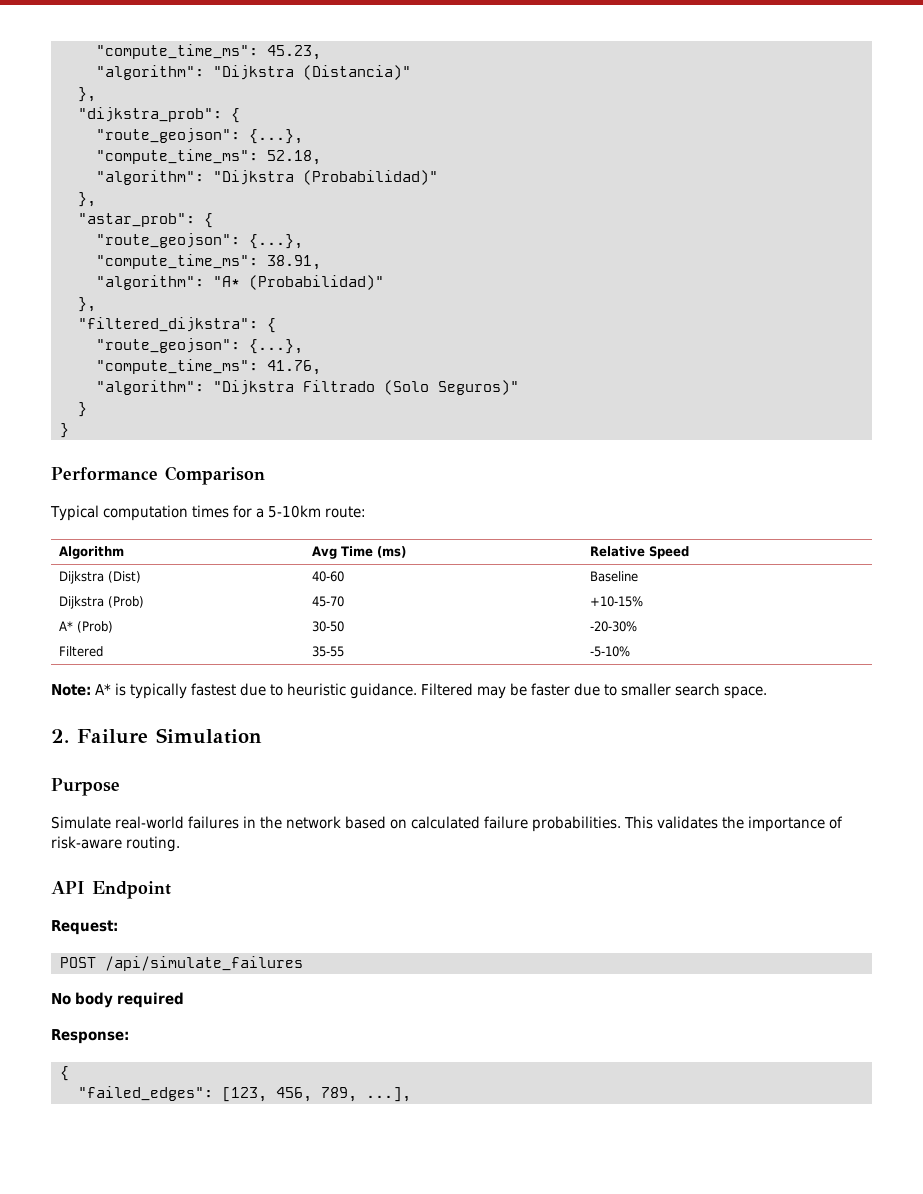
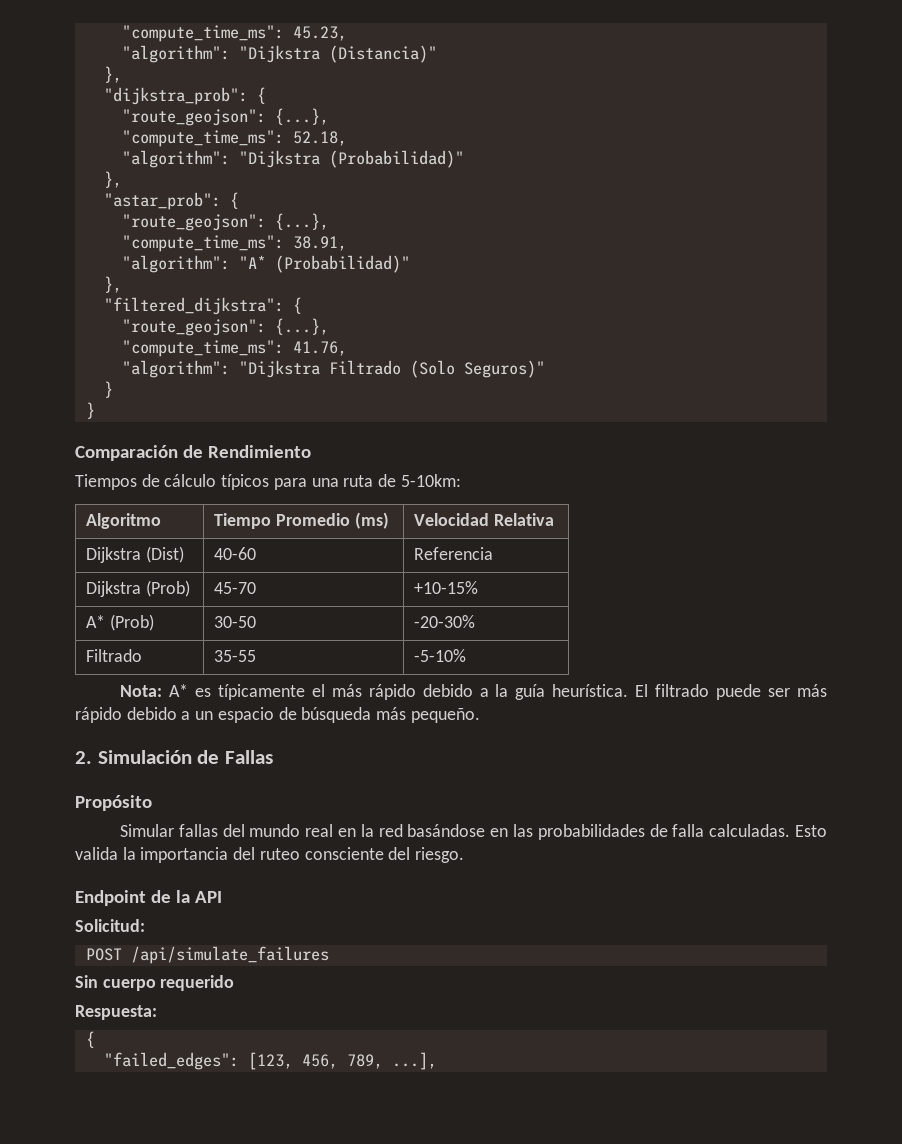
- Performance Comparison
- Typical computation times for a 5-10km route:
- Algorithm | Avg Time (ms) | Relative Speed
+ Comparación de Rendimiento
+ Tiempos de cálculo típicos para una ruta de 5-10km:
+ Algoritmo | Tiempo Promedio (ms) | Velocidad Relativa
- Dijkstra (Dist) | 40-60 | Baseline
+ Dijkstra (Dist) | 40-60 | Referencia
- Filtered | 35-55 | -5-10%
+ Filtrado | 35-55 | -5-10%
- Note: A* is typically fastest due to heuristic guidance. Filtered may be faster due to smaller search space.
- 2. Failure Simulation
- Purpose
- Simulate real-world failures in the network based on calculated failure probabilities. This validates the importance of risk-aware routing.
- API Endpoint
- Request:
+ Nota: A* es típicamente el más rápido debido a la guía heurística. El filtrado puede ser más rápido debido a un espacio de búsqueda más pequeño.
+ 2. Simulación de Fallas
+ Propósito
+ Simular fallas del mundo real en la red basándose en las probabilidades de falla calculadas. Esto valida la importancia del ruteo consciente del riesgo.
+ Endpoint de la API
+ Solicitud:
- No body required
- Response:
+ Sin cuerpo requerido
+ Respuesta:

